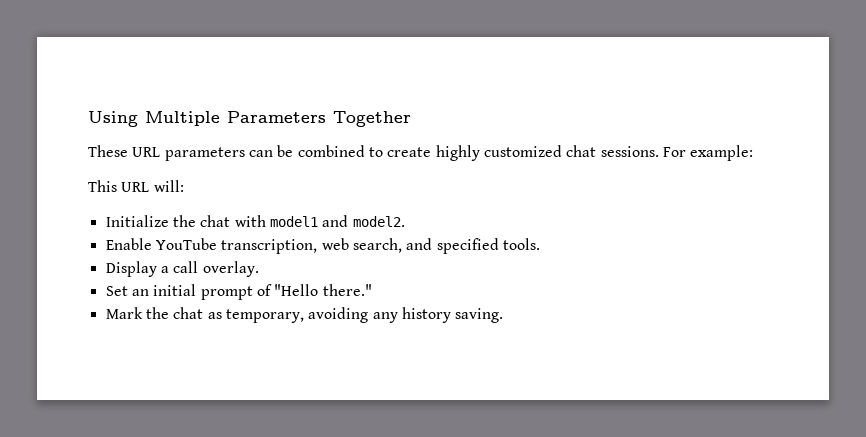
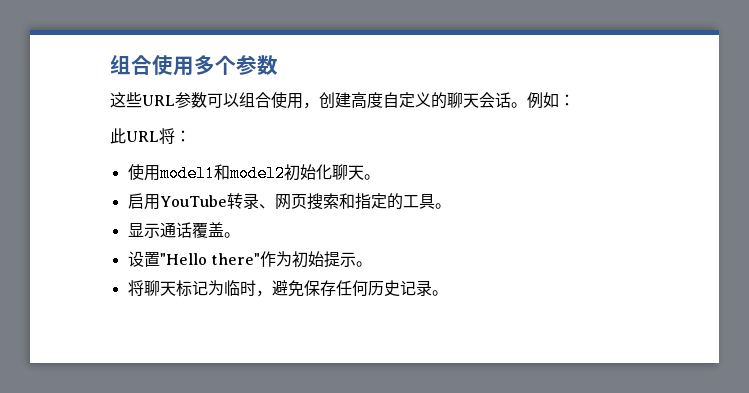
- Using Multiple Parameters Together
- These URL parameters can be combined to create highly customized chat sessions. For example:
- This URL will:
- Initialize the chat with model1 and model2.
- Enable YouTube transcription, web search, and specified tools.
- Display a call overlay.
- Set an initial prompt of "Hello there."
- Mark the chat as temporary, avoiding any history saving.
+ 组合使用多个参数
+ 这些URL参数可以组合使用，创建高度自定义的聊天会话。例如：
+ 此URL将：
+ 使用model1和model2初始化聊天。
+ 启用YouTube转录、网页搜索和指定的工具。
+ 显示通话覆盖。
+ 设置"Hello there"作为初始提示。
+ 将聊天标记为临时，避免保存任何历史记录。

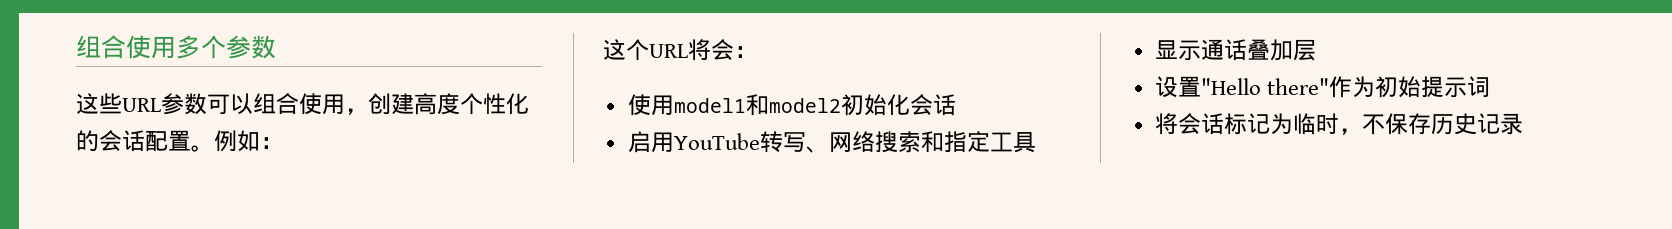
- 这些URL参数可以组合使用，创建高度自定义的聊天会话。
+ 这些URL参数可以组合使用，创建高度个性化的会话配置。
- 此URL将：
+ 这个URL将会：
- 使用model1和model2初始化聊天。
+ 使用model1和model2初始化会话
- 启用YouTube转录、网页搜索和指定的工具。
+ 启用YouTube转写、网络搜索和指定工具
- 显示通话覆盖。
+ 显示通话叠加层
- 设置"Hello there"作为初始提示。
- 将聊天标记为临时，避免保存任何历史记录。
+ 设置"Hello there"作为初始提示词
+ 将会话标记为临时，不保存历史记录

